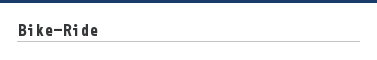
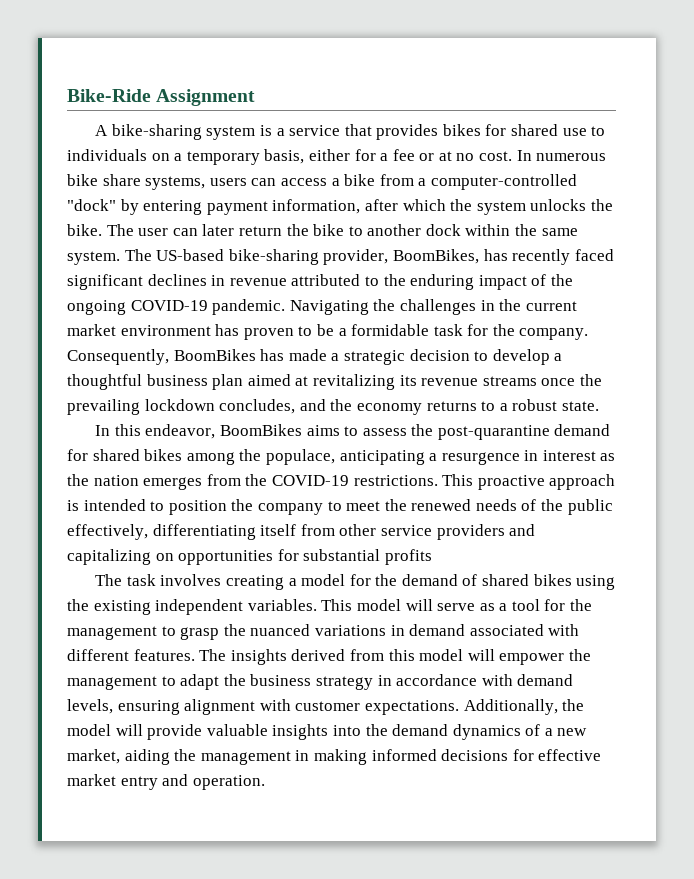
- Bike-Ride
+ Bike-Ride Assignment
+ A bike-sharing system is a service that provides bikes for shared use to individuals on a temporary basis, either for a fee or at no cost. In numerous bike share systems, users can access a bike from a computer-controlled "dock" by entering payment information, after which the system unlocks the bike. The user can later return the bike to another dock within the same system. The US-based bike-sharing provider, BoomBikes, has recently faced significant declines in revenue attributed to the enduring impact of the ongoing COVID-19 pandemic. Navigating the challenges in the current market environment has proven to be a formidable task for the company. Consequently, BoomBikes has made a strategic decision to develop a thoughtful business plan aimed at revitalizing its revenue streams once the prevailing lockdown concludes, and the economy returns to a robust state.
+ In this endeavor, BoomBikes aims to assess the post-quarantine demand for shared bikes among the populace, anticipating a resurgence in interest as the nation emerges from the COVID-19 restrictions. This proactive approach is intended to position the company to meet the renewed needs of the public effectively, differentiating itself from other service providers and capitalizing on opportunities for substantial profits
+ The task involves creating a model for the demand of shared bikes using the existing independent variables. This model will serve as a tool for the management to grasp the nuanced variations in demand associated with different features. The insights derived from this model will empower the management to adapt the business strategy in accordance with demand levels, ensuring alignment with customer expectations. Additionally, the model will provide valuable insights into the demand dynamics of a new market, aiding the management in making informed decisions for effective market entry and operation.

